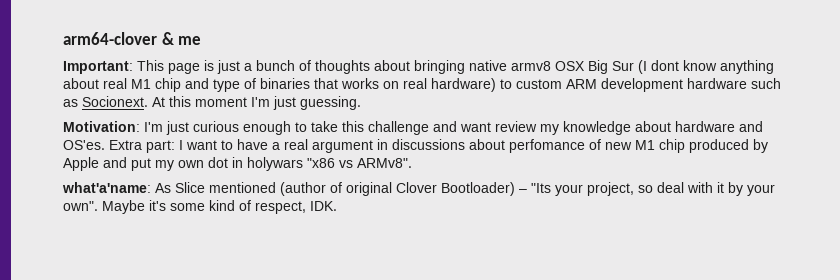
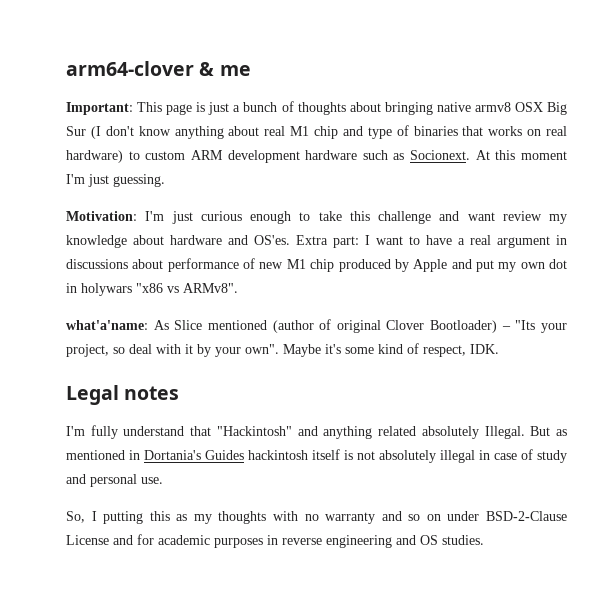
- Important: This page is just a bunch of thoughts about bringing native armv8 OSX Big Sur (I dont know anything about real M1 chip and type of binaries that works on real hardware) to custom ARM development hardware such as Socionext.
+ Important: This page is just a bunch of thoughts about bringing native armv8 OSX Big Sur (I don't know anything about real M1 chip and type of binaries that works on real hardware) to custom ARM development hardware such as Socionext.
- Extra part: I want to have a real argument in discussions about perfomance of new M1 chip produced by Apple and put my own dot in holywars "x86 vs ARMv8".
+ Extra part: I want to have a real argument in discussions about performance of new M1 chip produced by Apple and put my own dot in holywars "x86 vs ARMv8".
+ Legal notes
+ I'm fully understand that "Hackintosh" and anything related absolutely Illegal. But as mentioned in Dortania's Guides hackintosh itself is not absolutely illegal in case of study and personal use.
+ So, I putting this as my thoughts with no warranty and so on under BSD-2-Clause License and for academic purposes in reverse engineering and OS studies.

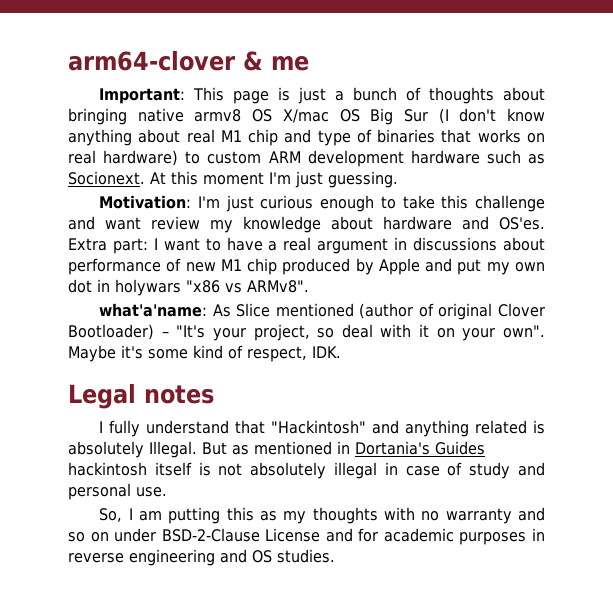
- Important: This page is just a bunch of thoughts about bringing native armv8 OSX Big Sur (I don't know anything about real M1 chip and type of binaries that works on real hardware) to custom ARM development hardware such as Socionext.
+ Important: This page is just a bunch of thoughts about bringing native armv8 OS X/mac OS Big Sur (I don't know anything about real M1 chip and type of binaries that works on real hardware) to custom ARM development hardware such as Socionext.
- what'a'name: As Slice mentioned (author of original Clover Bootloader) – "Its your project, so deal with it by your own".
+ what'a'name: As Slice mentioned (author of original Clover Bootloader) – "It's your project, so deal with it on your own".
- I'm fully understand that "Hackintosh" and anything related absolutely Illegal.
+ I fully understand that "Hackintosh" and anything related is absolutely Illegal.
- So, I putting this as my thoughts with no warranty and so on under BSD-2-Clause License and for academic purposes in reverse engineering and OS studies.
+ So, I am putting this as my thoughts with no warranty and so on under BSD-2-Clause License and for academic purposes in reverse engineering and OS studies.

